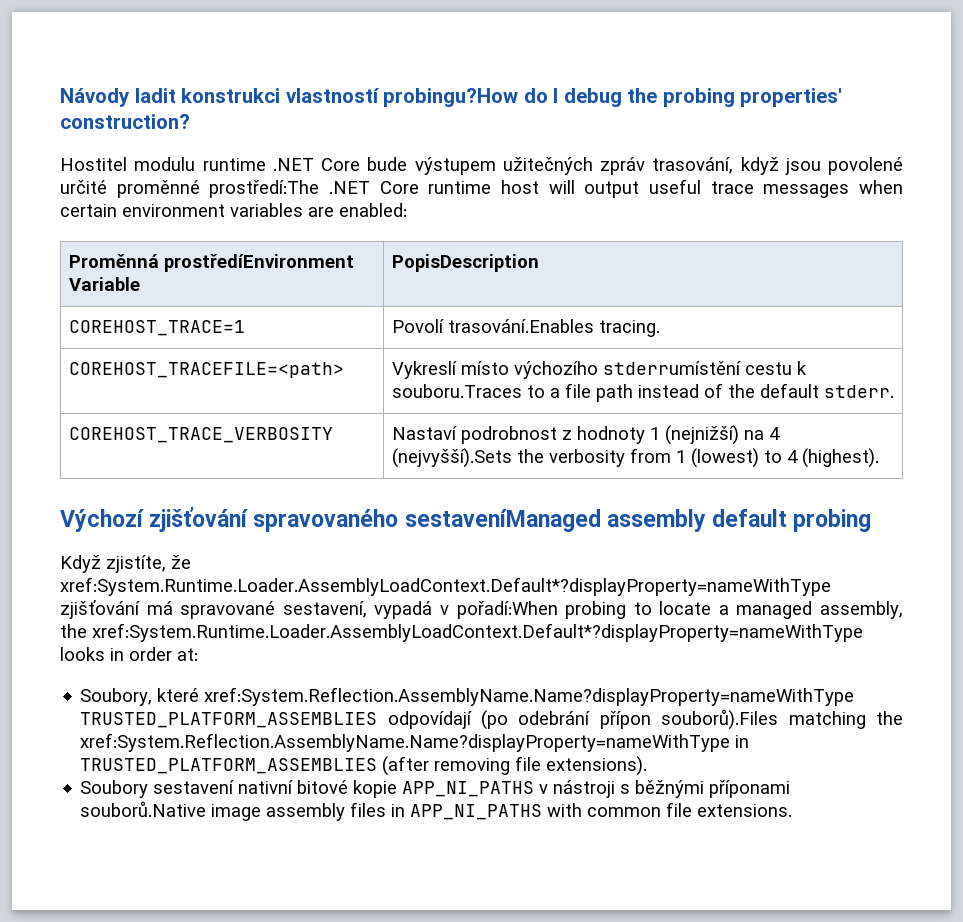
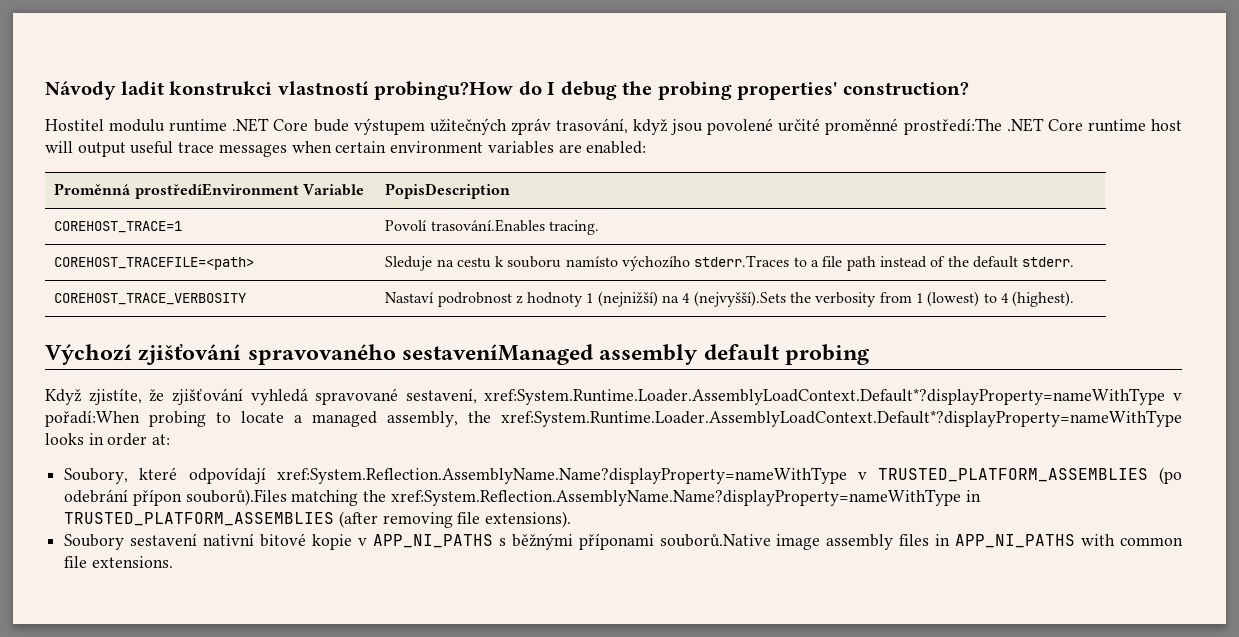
- COREHOST_TRACEFILE=<path> | Vykreslí místo výchozího stderrumístění cestu k souboru.Traces to a file path instead of the default stderr.
+ COREHOST_TRACEFILE=<path> | Sleduje na cestu k souboru namísto výchozího stderr.Traces to a file path instead of the default stderr.
- Když zjistíte, že xref:System.Runtime.Loader.AssemblyLoadContext.Default*?displayProperty=nameWithType zjišťování má spravované sestavení, vypadá v pořadí:When probing to locate a managed assembly, the xref:System.Runtime.Loader.AssemblyLoadContext.Default*?displayProperty=nameWithType looks in order at:
+ Když zjistíte, že zjišťování vyhledá spravované sestavení, xref:System.Runtime.Loader.AssemblyLoadContext.Default*?displayProperty=nameWithType v pořadí:When probing to locate a managed assembly, the xref:System.Runtime.Loader.AssemblyLoadContext.Default*?displayProperty=nameWithType looks in order at:
- Soubory, které xref:System.Reflection.AssemblyName.Name?displayProperty=nameWithType TRUSTED_PLATFORM_ASSEMBLIES odpovídají (po odebrání přípon souborů).Files matching the xref:System.Reflection.AssemblyName.Name?displayProperty=nameWithType in TRUSTED_PLATFORM_ASSEMBLIES (after removing file extensions).
+ Soubory, které odpovídají xref:System.Reflection.AssemblyName.Name?displayProperty=nameWithType v TRUSTED_PLATFORM_ASSEMBLIES (po odebrání přípon souborů).Files matching the xref:System.Reflection.AssemblyName.Name?displayProperty=nameWithType in TRUSTED_PLATFORM_ASSEMBLIES (after removing file extensions).
- Soubory sestavení nativní bitové kopie APP_NI_PATHS v nástroji s běžnými příponami souborů.Native image assembly files in APP_NI_PATHS with common file extensions.
+ Soubory sestavení nativní bitové kopie v APP_NI_PATHS s běžnými příponami souborů.Native image assembly files in APP_NI_PATHS with common file extensions.

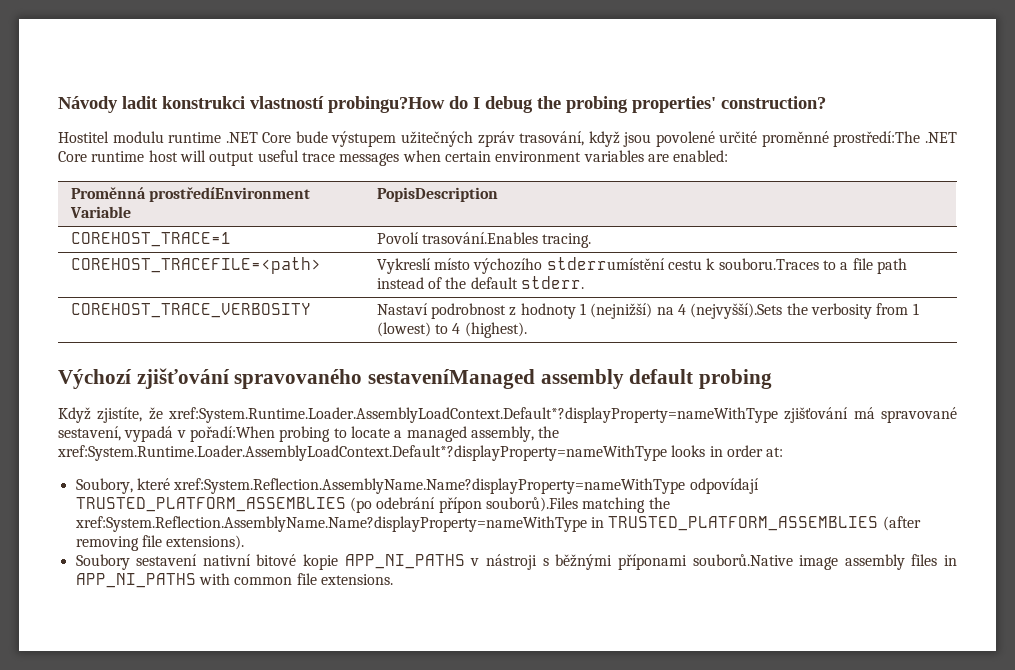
- COREHOST_TRACEFILE=<path> | Sleduje na cestu k souboru namísto výchozího stderr.Traces to a file path instead of the default stderr.
+ COREHOST_TRACEFILE=<path> | Vykreslí místo výchozího stderrumístění cestu k souboru.Traces to a file path instead of the default stderr.
- Když zjistíte, že zjišťování vyhledá spravované sestavení, xref:System.Runtime.Loader.AssemblyLoadContext.Default*?displayProperty=nameWithType v pořadí:When probing to locate a managed assembly, the xref:System.Runtime.Loader.AssemblyLoadContext.Default*?displayProperty=nameWithType looks in order at:
+ Když zjistíte, že xref:System.Runtime.Loader.AssemblyLoadContext.Default*?displayProperty=nameWithType zjišťování má spravované sestavení, vypadá v pořadí:When probing to locate a managed assembly, the xref:System.Runtime.Loader.AssemblyLoadContext.Default*?displayProperty=nameWithType looks in order at:
- Soubory, které odpovídají xref:System.Reflection.AssemblyName.Name?displayProperty=nameWithType v TRUSTED_PLATFORM_ASSEMBLIES (po odebrání přípon souborů).Files matching the xref:System.Reflection.AssemblyName.Name?displayProperty=nameWithType in TRUSTED_PLATFORM_ASSEMBLIES (after removing file extensions).
+ Soubory, které xref:System.Reflection.AssemblyName.Name?displayProperty=nameWithType odpovídají TRUSTED_PLATFORM_ASSEMBLIES (po odebrání přípon souborů).Files matching the xref:System.Reflection.AssemblyName.Name?displayProperty=nameWithType in TRUSTED_PLATFORM_ASSEMBLIES (after removing file extensions).
- Soubory sestavení nativní bitové kopie v APP_NI_PATHS s běžnými příponami souborů.Native image assembly files in APP_NI_PATHS with common file extensions.
+ Soubory sestavení nativní bitové kopie APP_NI_PATHS v nástroji s běžnými příponami souborů.Native image assembly files in APP_NI_PATHS with common file extensions.

